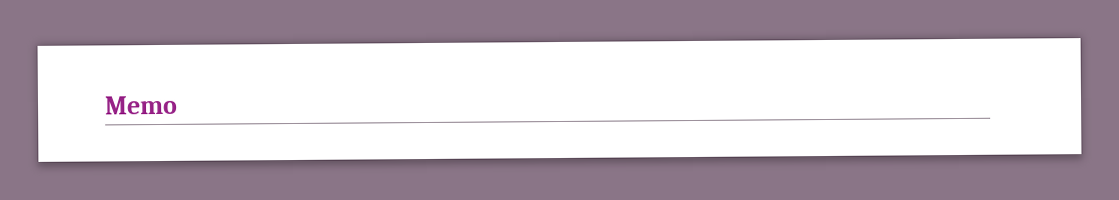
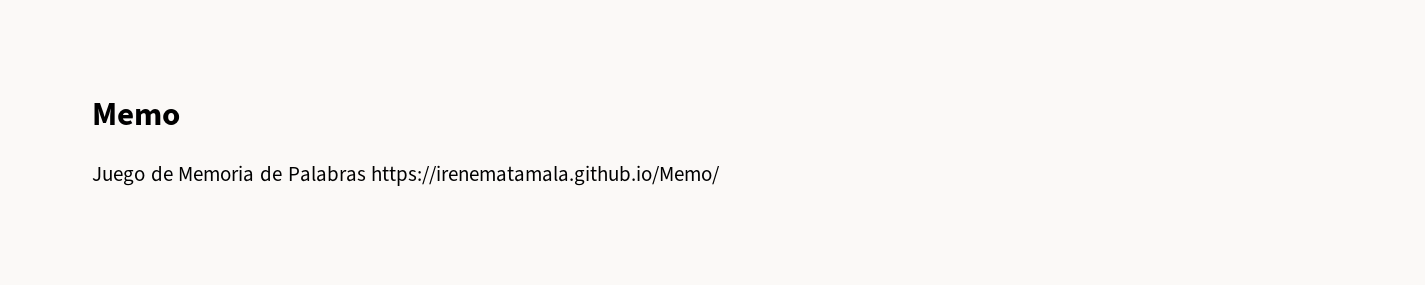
+ Juego de Memoria de Palabras https://irenematamala.github.io/Memo/

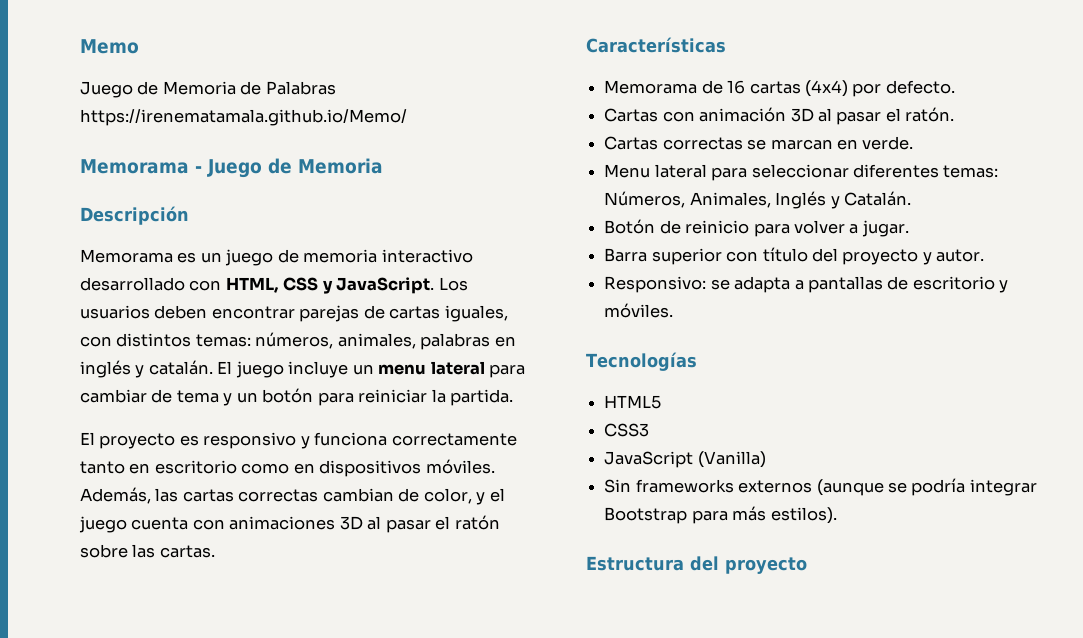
+ Memorama - Juego de Memoria
+ Descripción
+ Memorama es un juego de memoria interactivo desarrollado con HTML, CSS y JavaScript. Los usuarios deben encontrar parejas de cartas iguales, con distintos temas: números, animales, palabras en inglés y catalán. El juego incluye un menu lateral para cambiar de tema y un botón para reiniciar la partida.
+ El proyecto es responsivo y funciona correctamente tanto en escritorio como en dispositivos móviles. Además, las cartas correctas cambian de color, y el juego cuenta con animaciones 3D al pasar el ratón sobre las cartas.
+ Características
+ Memorama de 16 cartas (4x4) por defecto.
+ Cartas con animación 3D al pasar el ratón.
+ Cartas correctas se marcan en verde.
+ Menu lateral para seleccionar diferentes temas: Números, Animales, Inglés y Catalán.
+ Botón de reinicio para volver a jugar.
+ Barra superior con título del proyecto y autor.
+ Responsivo: se adapta a pantallas de escritorio y móviles.
+ Tecnologías
+ HTML5
+ CSS3
+ JavaScript (Vanilla)
+ Sin frameworks externos (aunque se podría integrar Bootstrap para más estilos).
+ Estructura del proyecto

